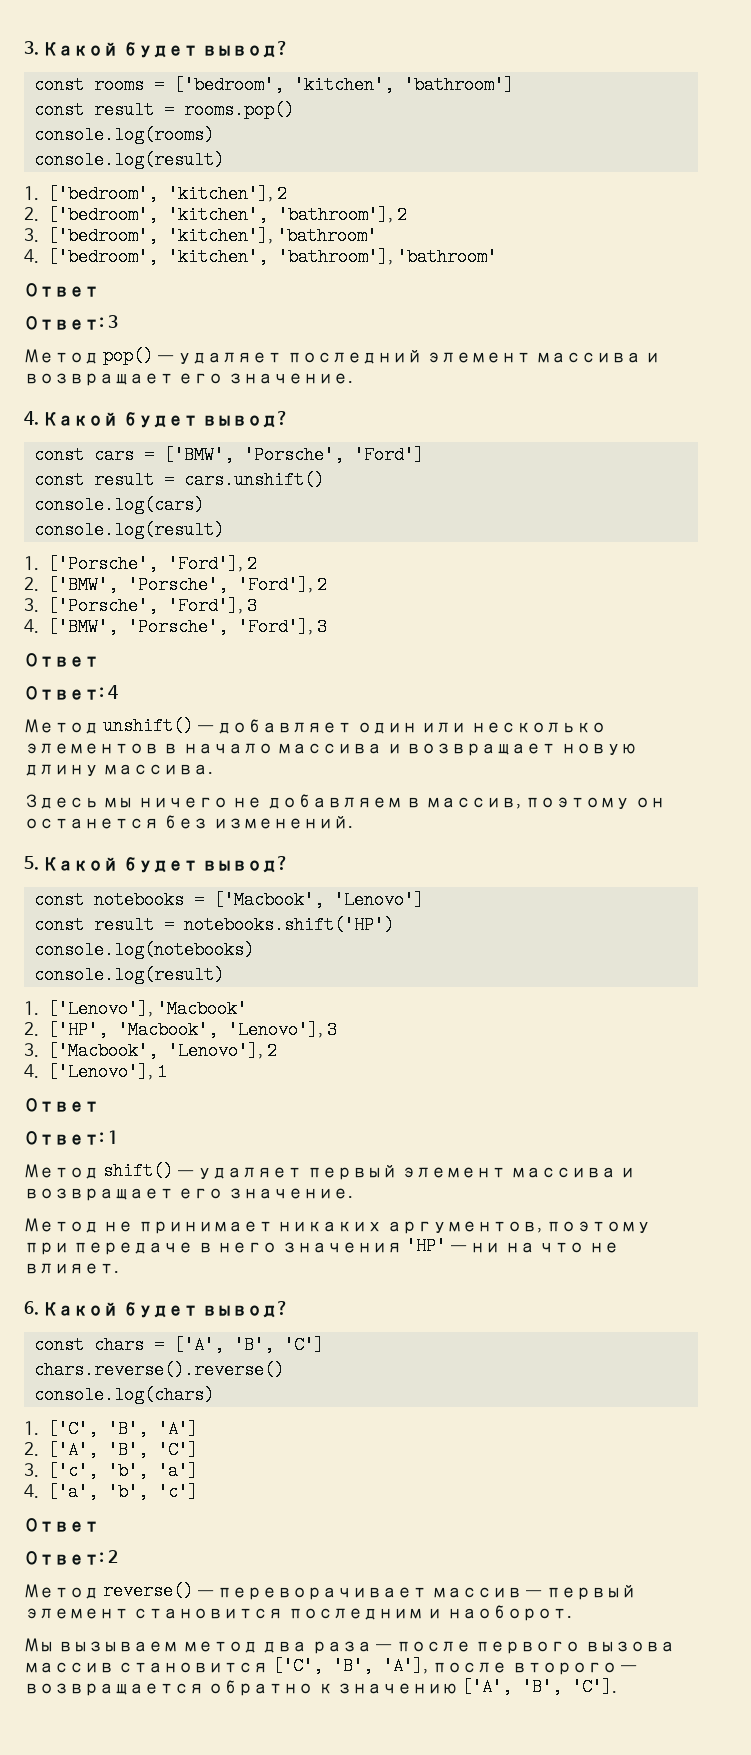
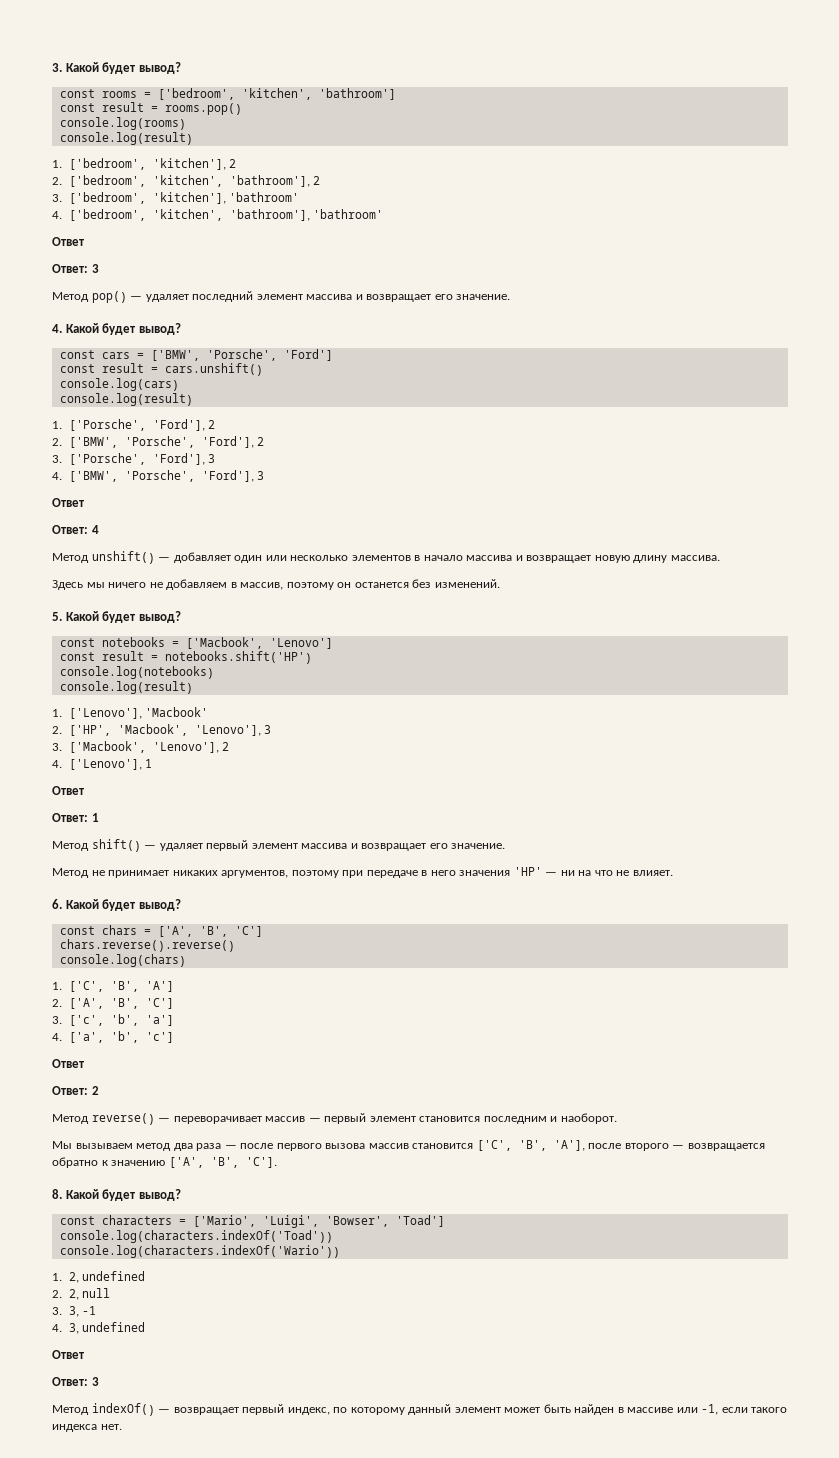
+ 8. Какой будет вывод?
+ const characters = ['Mario', 'Luigi', 'Bowser', 'Toad']
+ console.log(characters.indexOf('Toad'))
+ console.log(characters.indexOf('Wario'))
+ 1. 2, undefined
+ 2. 2, null
+ 3. 3, -1
+ 4. 3, undefined
+ Ответ
+ Ответ: 3
+ Метод indexOf() — возвращает первый индекс, по которому данный элемент может быть найден в массиве или -1, если такого индекса нет.

